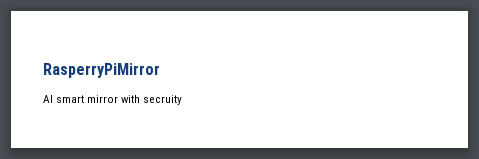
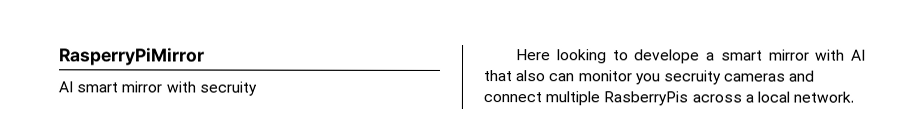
+ Here looking to develope a smart mirror with AI that also can monitor you secruity cameras and connect multiple RasberryPis across a local network.

